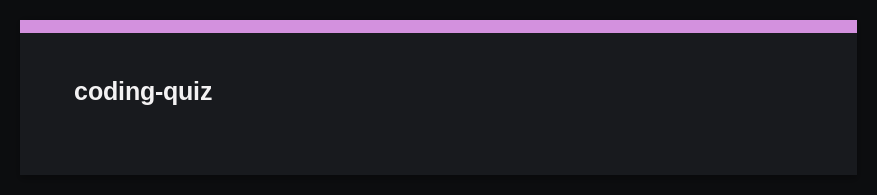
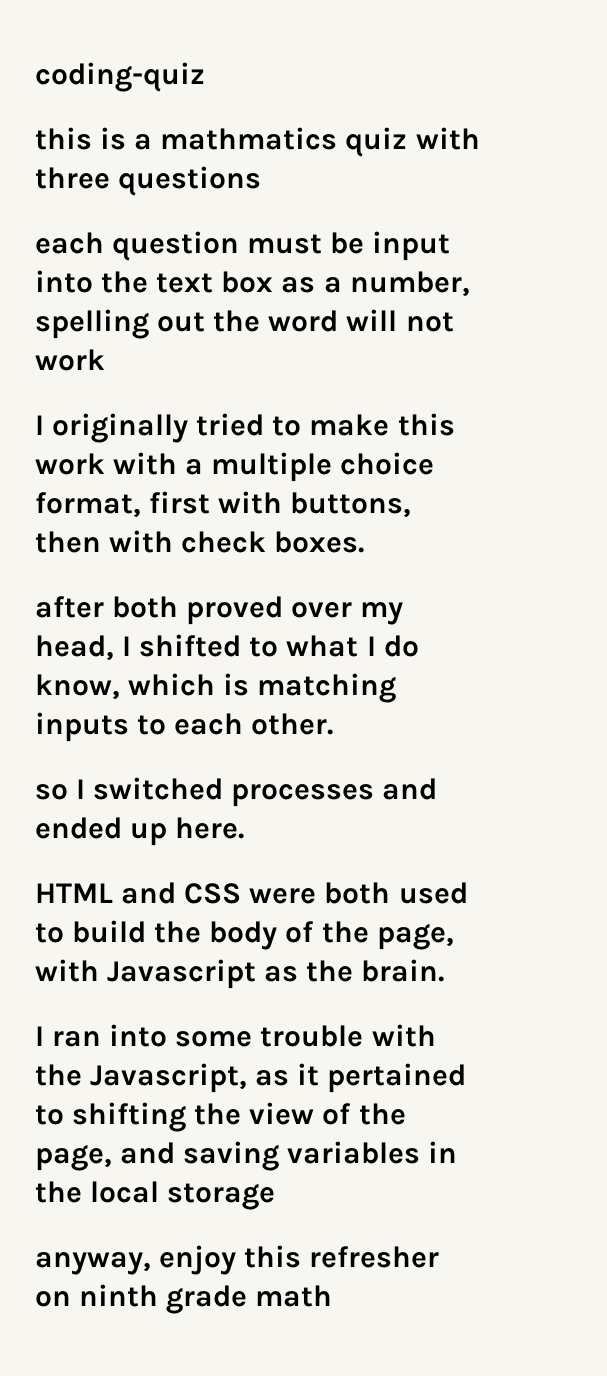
+ this is a mathmatics quiz with three questions
+ each question must be input into the text box as a number, spelling out the word will not work
+ I originally tried to make this work with a multiple choice format, first with buttons, then with check boxes.
+ after both proved over my head, I shifted to what I do know, which is matching inputs to each other.
+ so I switched processes and ended up here.
+ HTML and CSS were both used to build the body of the page, with Javascript as the brain.
+ I ran into some trouble with the Javascript, as it pertained to shifting the view of the page, and saving variables in the local storage
+ anyway, enjoy this refresher on ninth grade math

